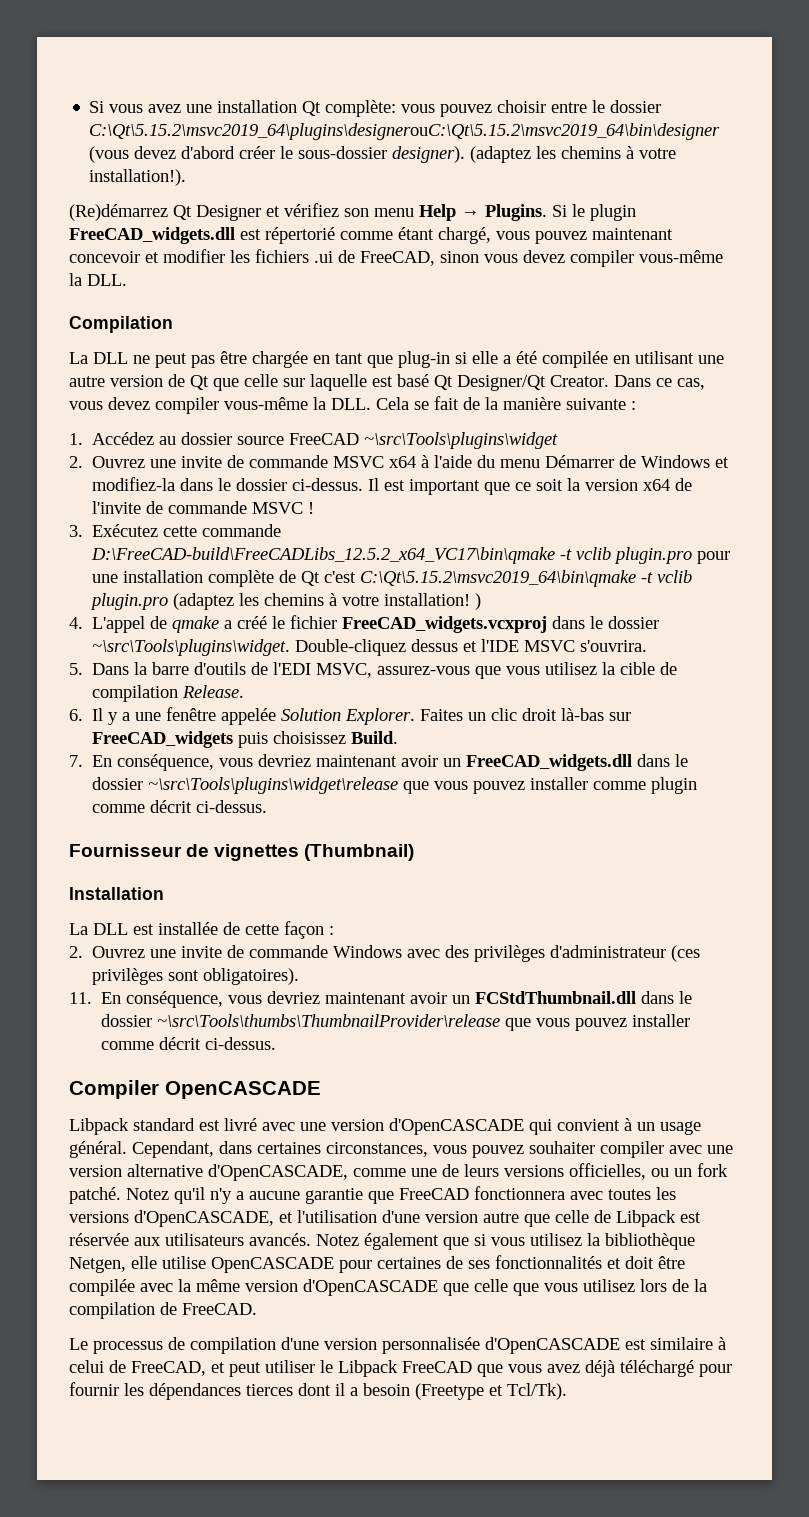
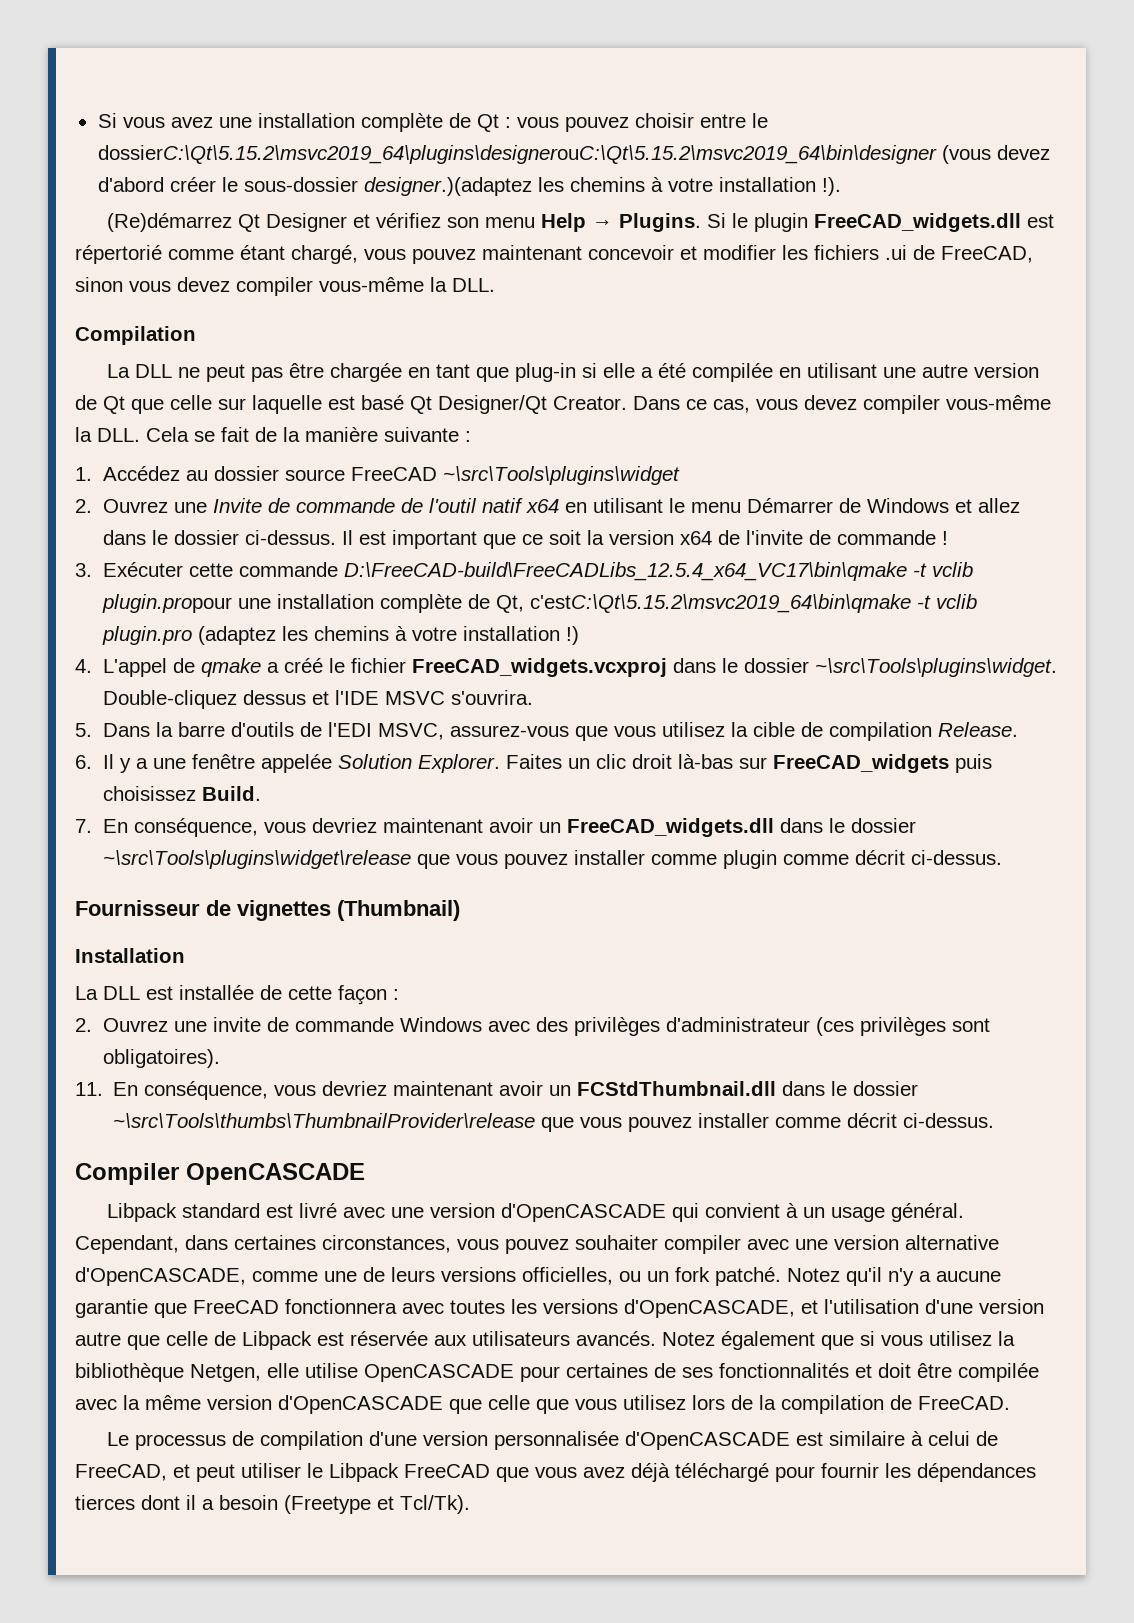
- Si vous avez une installation Qt complète: vous pouvez choisir entre le dossier C:\Qt\5.15.2\msvc2019_64\plugins\designerouC:\Qt\5.15.2\msvc2019_64\bin\designer (vous devez d'abord créer le sous-dossier designer). (adaptez les chemins à votre installation!).
+ Si vous avez une installation complète de Qt : vous pouvez choisir entre le dossierC:\Qt\5.15.2\msvc2019_64\plugins\designerouC:\Qt\5.15.2\msvc2019_64\bin\designer (vous devez d'abord créer le sous-dossier designer.)(adaptez les chemins à votre installation !).
- 2. Ouvrez une invite de commande MSVC x64 à l'aide du menu Démarrer de Windows et modifiez-la dans le dossier ci-dessus.
+ 2. Ouvrez une Invite de commande de l'outil natif x64 en utilisant le menu Démarrer de Windows et allez dans le dossier ci-dessus.
- Il est important que ce soit la version x64 de l'invite de commande MSVC !
+ Il est important que ce soit la version x64 de l'invite de commande !
- 3. Exécutez cette commande D:\FreeCAD-build\FreeCADLibs_12.5.2_x64_VC17\bin\qmake -t vclib plugin.pro pour une installation complète de Qt c'est C:\Qt\5.15.2\msvc2019_64\bin\qmake -t vclib plugin.pro (adaptez les chemins à votre installation! )
+ 3. Exécuter cette commande D:\FreeCAD-build\FreeCADLibs_12.5.4_x64_VC17\bin\qmake -t vclib plugin.propour une installation complète de Qt, c'estC:\Qt\5.15.2\msvc2019_64\bin\qmake -t vclib plugin.pro (adaptez les chemins à votre installation !)

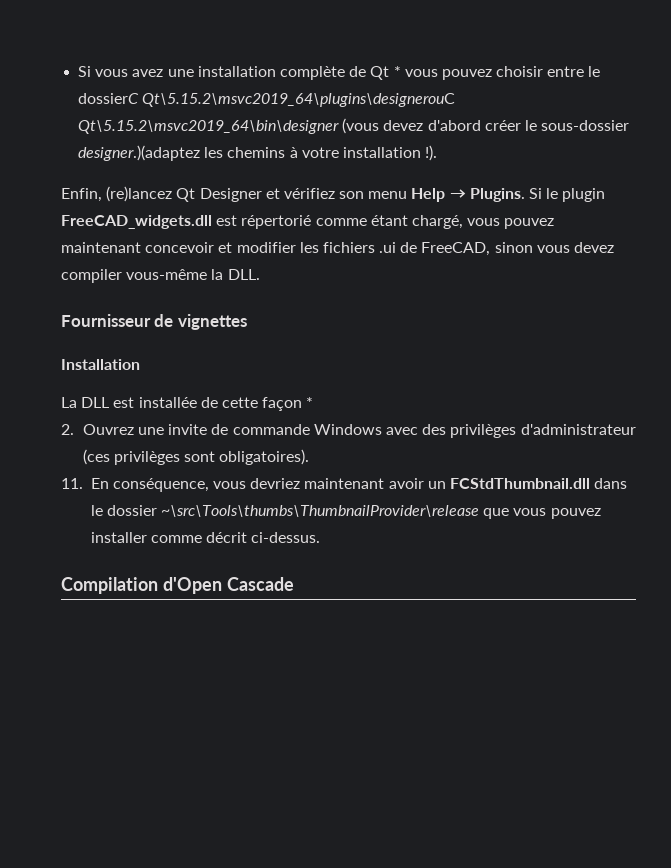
- Si vous avez une installation complète de Qt : vous pouvez choisir entre le dossierC:\Qt\5.15.2\msvc2019_64\plugins\designerouC:\Qt\5.15.2\msvc2019_64\bin\designer (vous devez d'abord créer le sous-dossier designer.)(adaptez les chemins à votre installation !).
+ Si vous avez une installation complète de Qt * vous pouvez choisir entre le dossierC Qt\5.15.2\msvc2019_64\plugins\designerouC Qt\5.15.2\msvc2019_64\bin\designer (vous devez d'abord créer le sous-dossier designer.)(adaptez les chemins à votre installation !).
- (Re)démarrez Qt Designer et vérifiez son menu Help → Plugins.
+ Enfin, (re)lancez Qt Designer et vérifiez son menu Help → Plugins.
- Compilation
- La DLL ne peut pas être chargée en tant que plug-in si elle a été compilée en utilisant une autre version de Qt que celle sur laquelle est basé Qt Designer/Qt Creator. Dans ce cas, vous devez compiler vous-même la DLL. Cela se fait de la manière suivante :
- 1. Accédez au dossier source FreeCAD ~\src\Tools\plugins\widget
- 2. Ouvrez une Invite de commande de l'outil natif x64 en utilisant le menu Démarrer de Windows et allez dans le dossier ci-dessus. Il est important que ce soit la version x64 de l'invite de commande !
- 3. Exécuter cette commande D:\FreeCAD-build\FreeCADLibs_12.5.4_x64_VC17\bin\qmake -t vclib plugin.propour une installation complète de Qt, c'estC:\Qt\5.15.2\msvc2019_64\bin\qmake -t vclib plugin.pro (adaptez les chemins à votre installation !)
- 4. L'appel de qmake a créé le fichier FreeCAD_widgets.vcxproj dans le dossier ~\src\Tools\plugins\widget. Double-cliquez dessus et l'IDE MSVC s'ouvrira.
- 5. Dans la barre d'outils de l'EDI MSVC, assurez-vous que vous utilisez la cible de compilation Release.
- 6. Il y a une fenêtre appelée Solution Explorer. Faites un clic droit là-bas sur FreeCAD_widgets puis choisissez Build.
- 7. En conséquence, vous devriez maintenant avoir un FreeCAD_widgets.dll dans le dossier ~\src\Tools\plugins\widget\release que vous pouvez installer comme plugin comme décrit ci-dessus.
- Fournisseur de vignettes (Thumbnail)
+ Fournisseur de vignettes
- La DLL est installée de cette façon :
+ La DLL est installée de cette façon *
- Compiler OpenCASCADE
- Libpack standard est livré avec une version d'OpenCASCADE qui convient à un usage général. Cependant, dans certaines circonstances, vous pouvez souhaiter compiler avec une version alternative d'OpenCASCADE, comme une de leurs versions officielles, ou un fork patché. Notez qu'il n'y a aucune garantie que FreeCAD fonctionnera avec toutes les versions d'OpenCASCADE, et l'utilisation d'une version autre que celle de Libpack est réservée aux utilisateurs avancés. Notez également que si vous utilisez la bibliothèque Netgen, elle utilise OpenCASCADE pour certaines de ses fonctionnalités et doit être compilée avec la même version d'OpenCASCADE que celle que vous utilisez lors de la compilation de FreeCAD.
- Le processus de compilation d'une version personnalisée d'OpenCASCADE est similaire à celui de FreeCAD, et peut utiliser le Libpack FreeCAD que vous avez déjà téléchargé pour fournir les dépendances tierces dont il a besoin (Freetype et Tcl/Tk).
+ Compilation d'Open Cascade

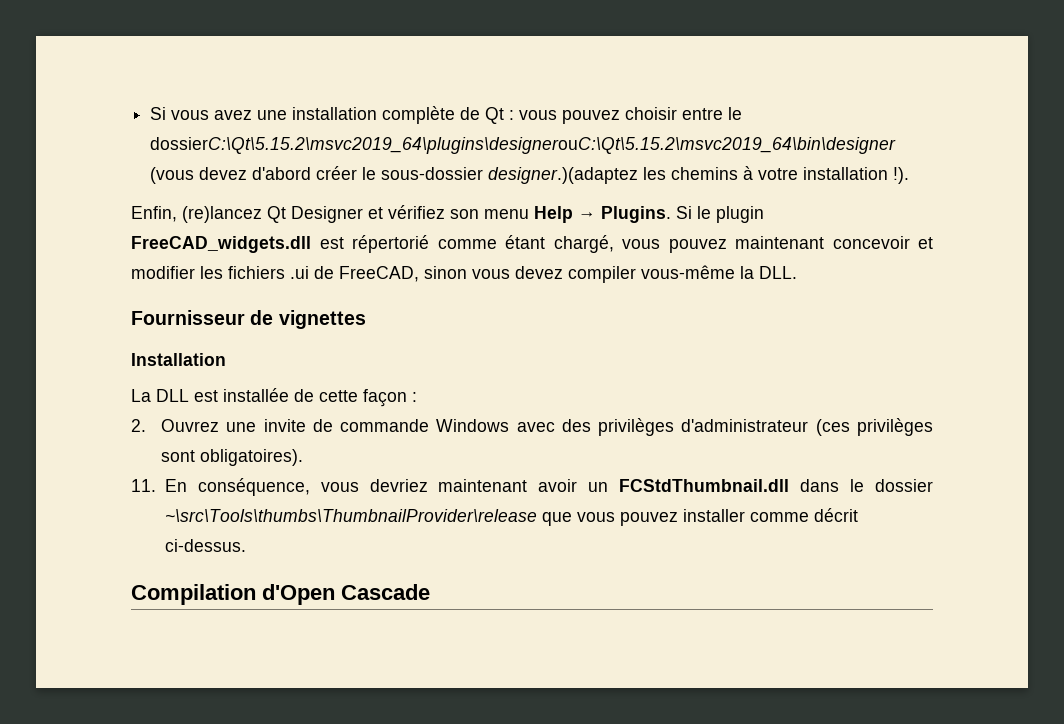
- Si vous avez une installation complète de Qt * vous pouvez choisir entre le dossierC Qt\5.15.2\msvc2019_64\plugins\designerouC Qt\5.15.2\msvc2019_64\bin\designer (vous devez d'abord créer le sous-dossier designer.)(adaptez les chemins à votre installation !).
+ Si vous avez une installation complète de Qt : vous pouvez choisir entre le dossierC:\Qt\5.15.2\msvc2019_64\plugins\designerouC:\Qt\5.15.2\msvc2019_64\bin\designer (vous devez d'abord créer le sous-dossier designer.)(adaptez les chemins à votre installation !).
- La DLL est installée de cette façon *
+ La DLL est installée de cette façon :

